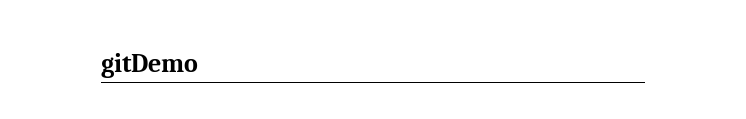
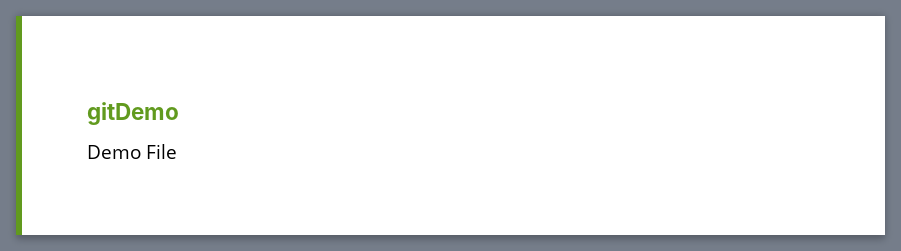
+ Demo File

